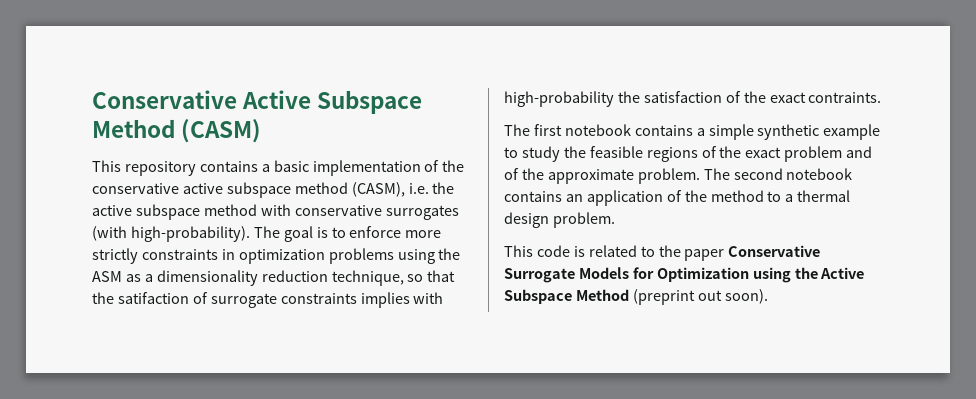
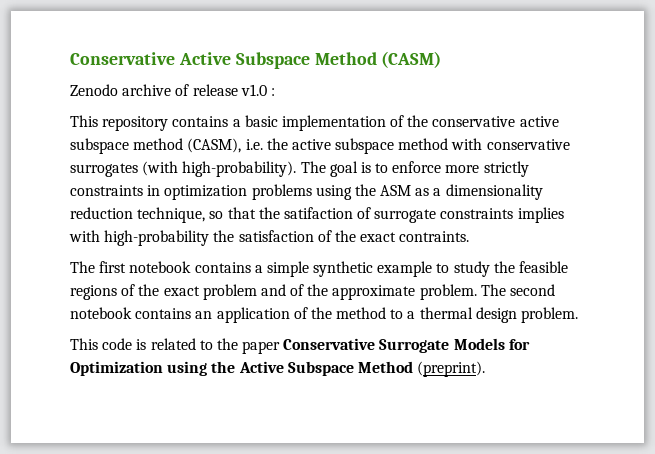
+ Zenodo archive of release v1.0 :
- This code is related to the paper Conservative Surrogate Models for Optimization using the Active Subspace Method (preprint out soon).
+ This code is related to the paper Conservative Surrogate Models for Optimization using the Active Subspace Method (preprint).

